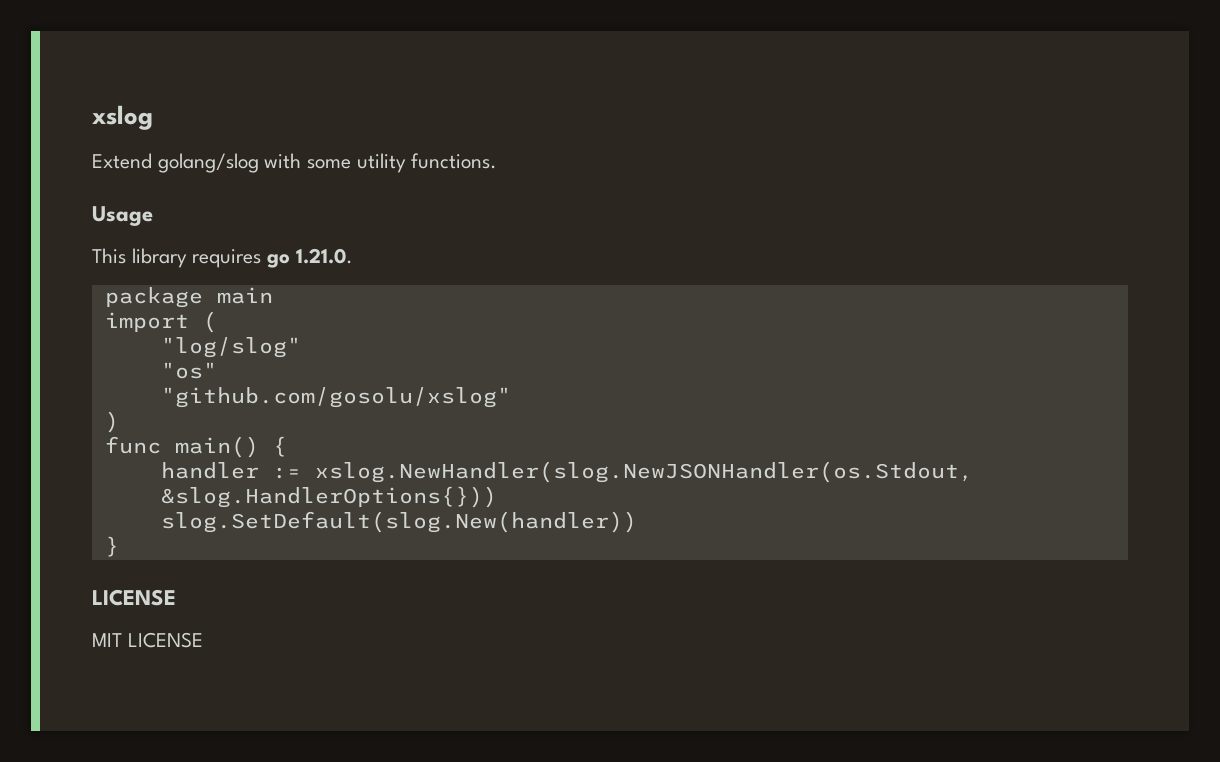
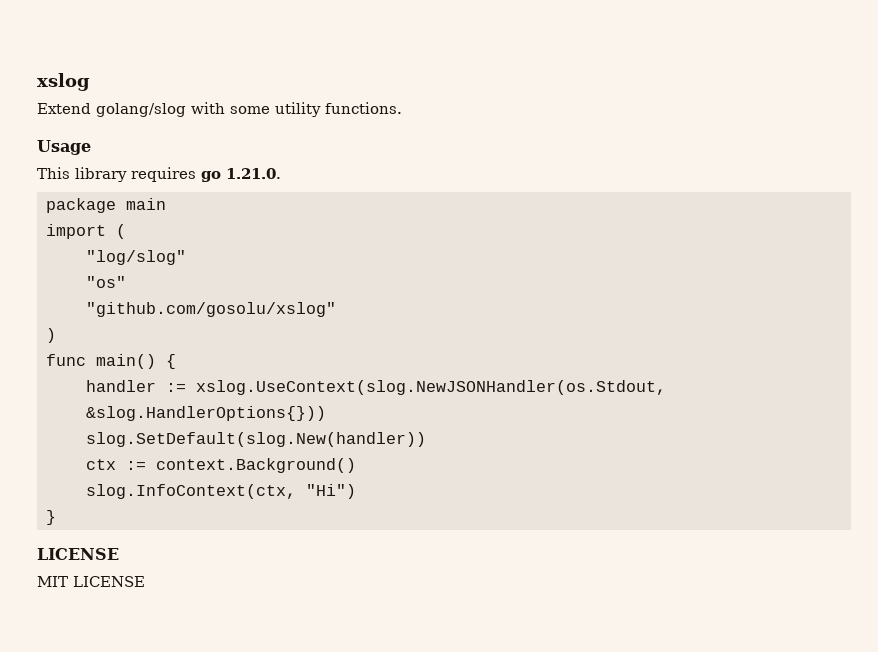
- handler := xslog.NewHandler(slog.NewJSONHandler(os.Stdout, &slog.HandlerOptions{}))
+ handler := xslog.UseContext(slog.NewJSONHandler(os.Stdout, &slog.HandlerOptions{}))
+ ctx := context.Background()
+ slog.InfoContext(ctx, "Hi")

